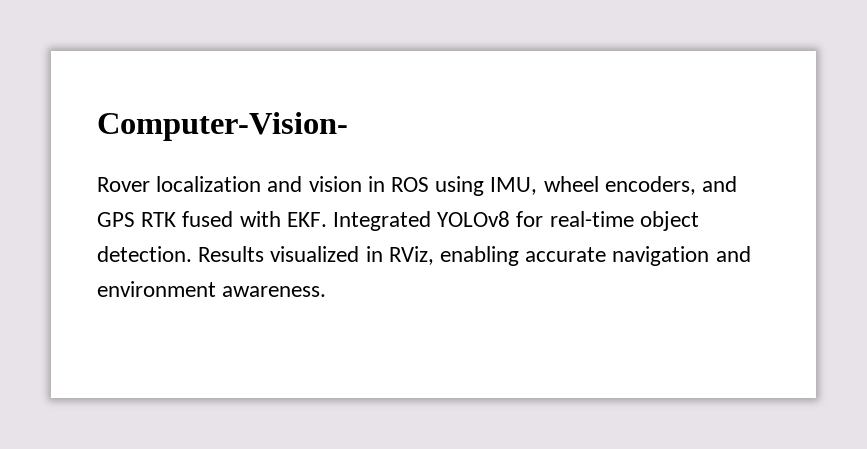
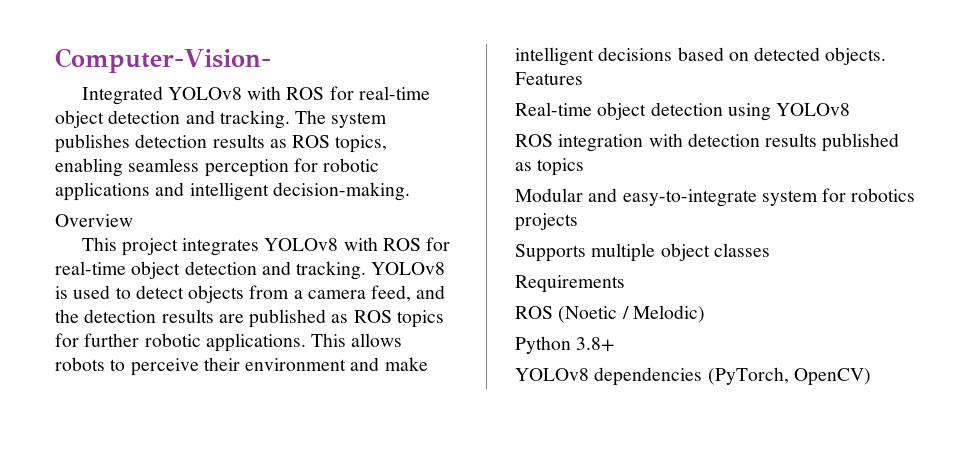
- Rover localization and vision in ROS using IMU, wheel encoders, and GPS RTK fused with EKF. Integrated YOLOv8 for real-time object detection. Results visualized in RViz, enabling accurate navigation and environment awareness.
+ Integrated YOLOv8 with ROS for real-time object detection and tracking. The system publishes detection results as ROS topics, enabling seamless perception for robotic applications and intelligent decision-making.
+ Overview
+ This project integrates YOLOv8 with ROS for real-time object detection and tracking. YOLOv8 is used to detect objects from a camera feed, and the detection results are published as ROS topics for further robotic applications. This allows robots to perceive their environment and make intelligent decisions based on detected objects. Features
+ Real-time object detection using YOLOv8
+ ROS integration with detection results published as topics
+ Modular and easy-to-integrate system for robotics projects
+ Supports multiple object classes
+ Requirements
+ ROS (Noetic / Melodic)
+ Python 3.8+
+ YOLOv8 dependencies (PyTorch, OpenCV)

